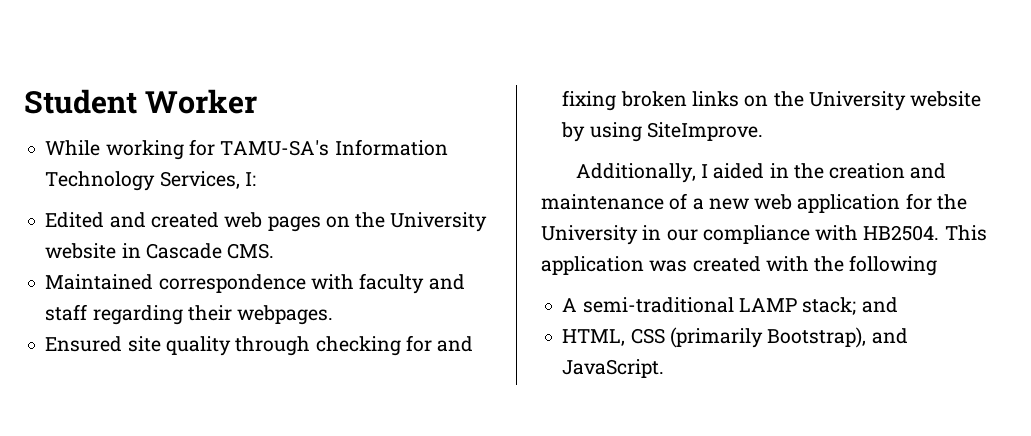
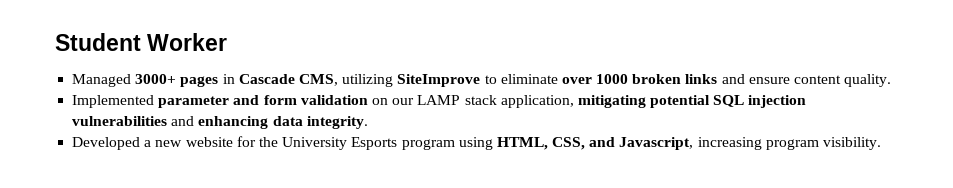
- While working for TAMU-SA's Information Technology Services, I:
- Edited and created web pages on the University website in Cascade CMS.
- Maintained correspondence with faculty and staff regarding their webpages.
- Ensured site quality through checking for and fixing broken links on the University website by using SiteImprove.
- Additionally, I aided in the creation and maintenance of a new web application for the University in our compliance with HB2504. This application was created with the following
- A semi-traditional LAMP stack; and
- HTML, CSS (primarily Bootstrap), and JavaScript.
+ Managed 3000+ pages in Cascade CMS, utilizing SiteImprove to eliminate over 1000 broken links and ensure content quality.
+ Implemented parameter and form validation on our LAMP stack application, mitigating potential SQL injection vulnerabilities and enhancing data integrity.
+ Developed a new website for the University Esports program using HTML, CSS, and Javascript, increasing program visibility.

